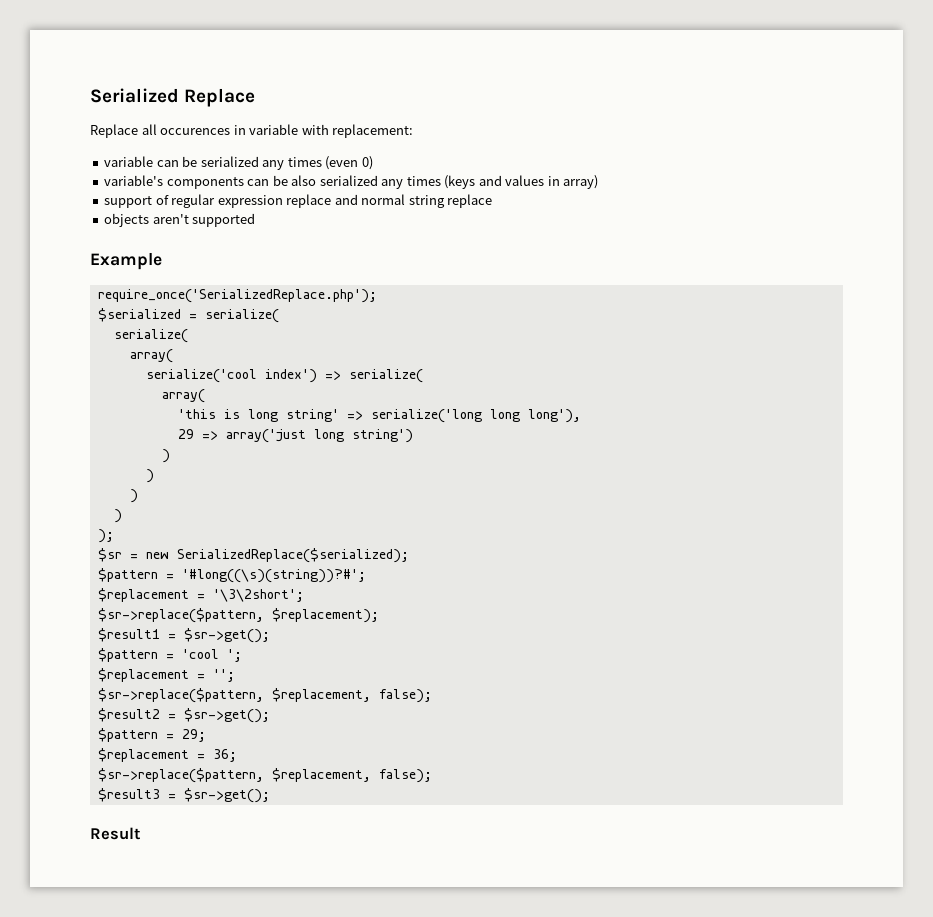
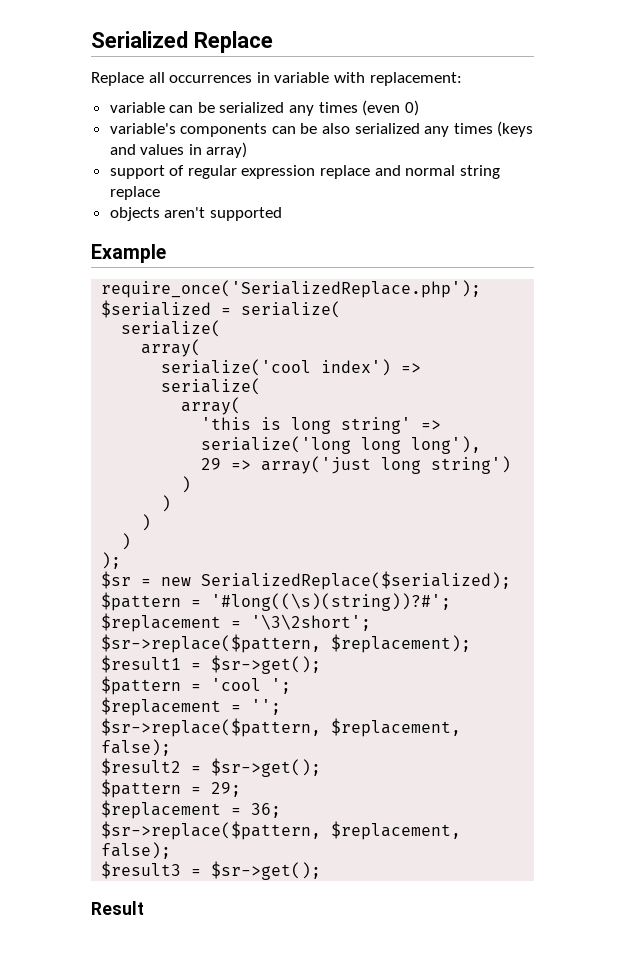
- Replace all occurences in variable with replacement:
+ Replace all occurrences in variable with replacement:

